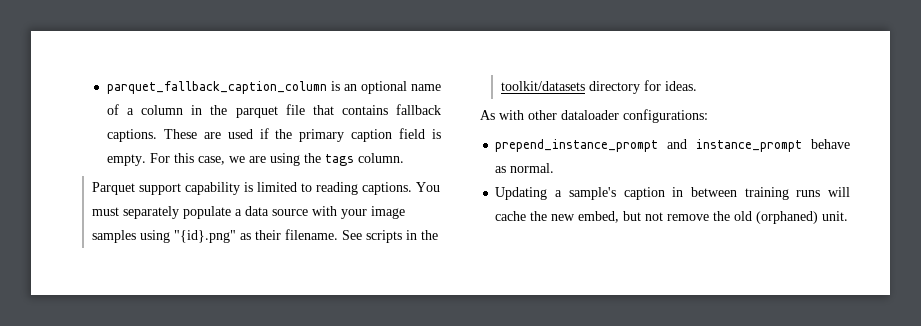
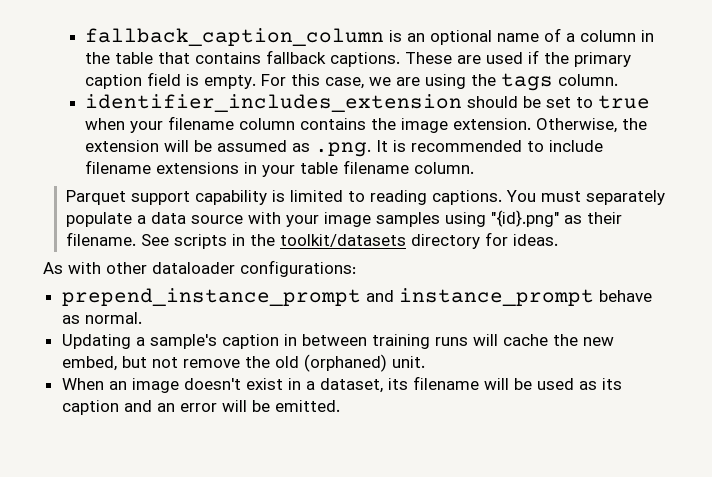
- parquet_fallback_caption_column is an optional name of a column in the parquet file that contains fallback captions.
+ fallback_caption_column is an optional name of a column in the table that contains fallback captions.
+ identifier_includes_extension should be set to true when your filename column contains the image extension. Otherwise, the extension will be assumed as .png. It is recommended to include filename extensions in your table filename column.
+ When an image doesn't exist in a dataset, its filename will be used as its caption and an error will be emitted.

